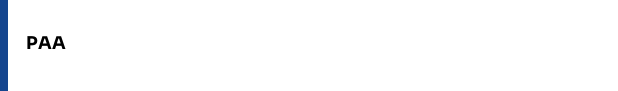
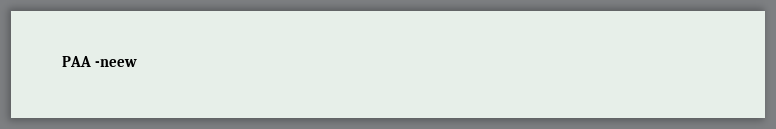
- PAA
+ PAA -neew

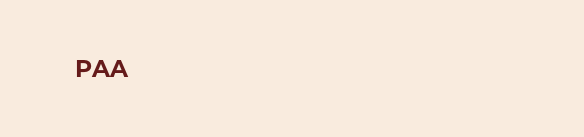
- PAA -neew
+ PAA

